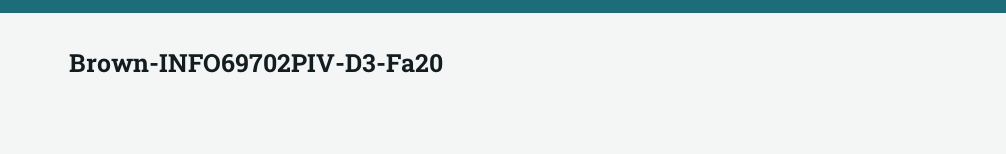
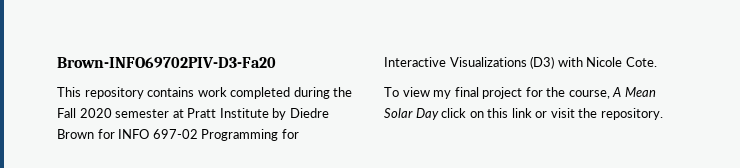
+ This repository contains work completed during the Fall 2020 semester at Pratt Institute by Diedre Brown for INFO 697-02 Programming for Interactive Visualizations (D3) with Nicole Cote.
+ To view my final project for the course, A Mean Solar Day click on this link or visit the repository.

